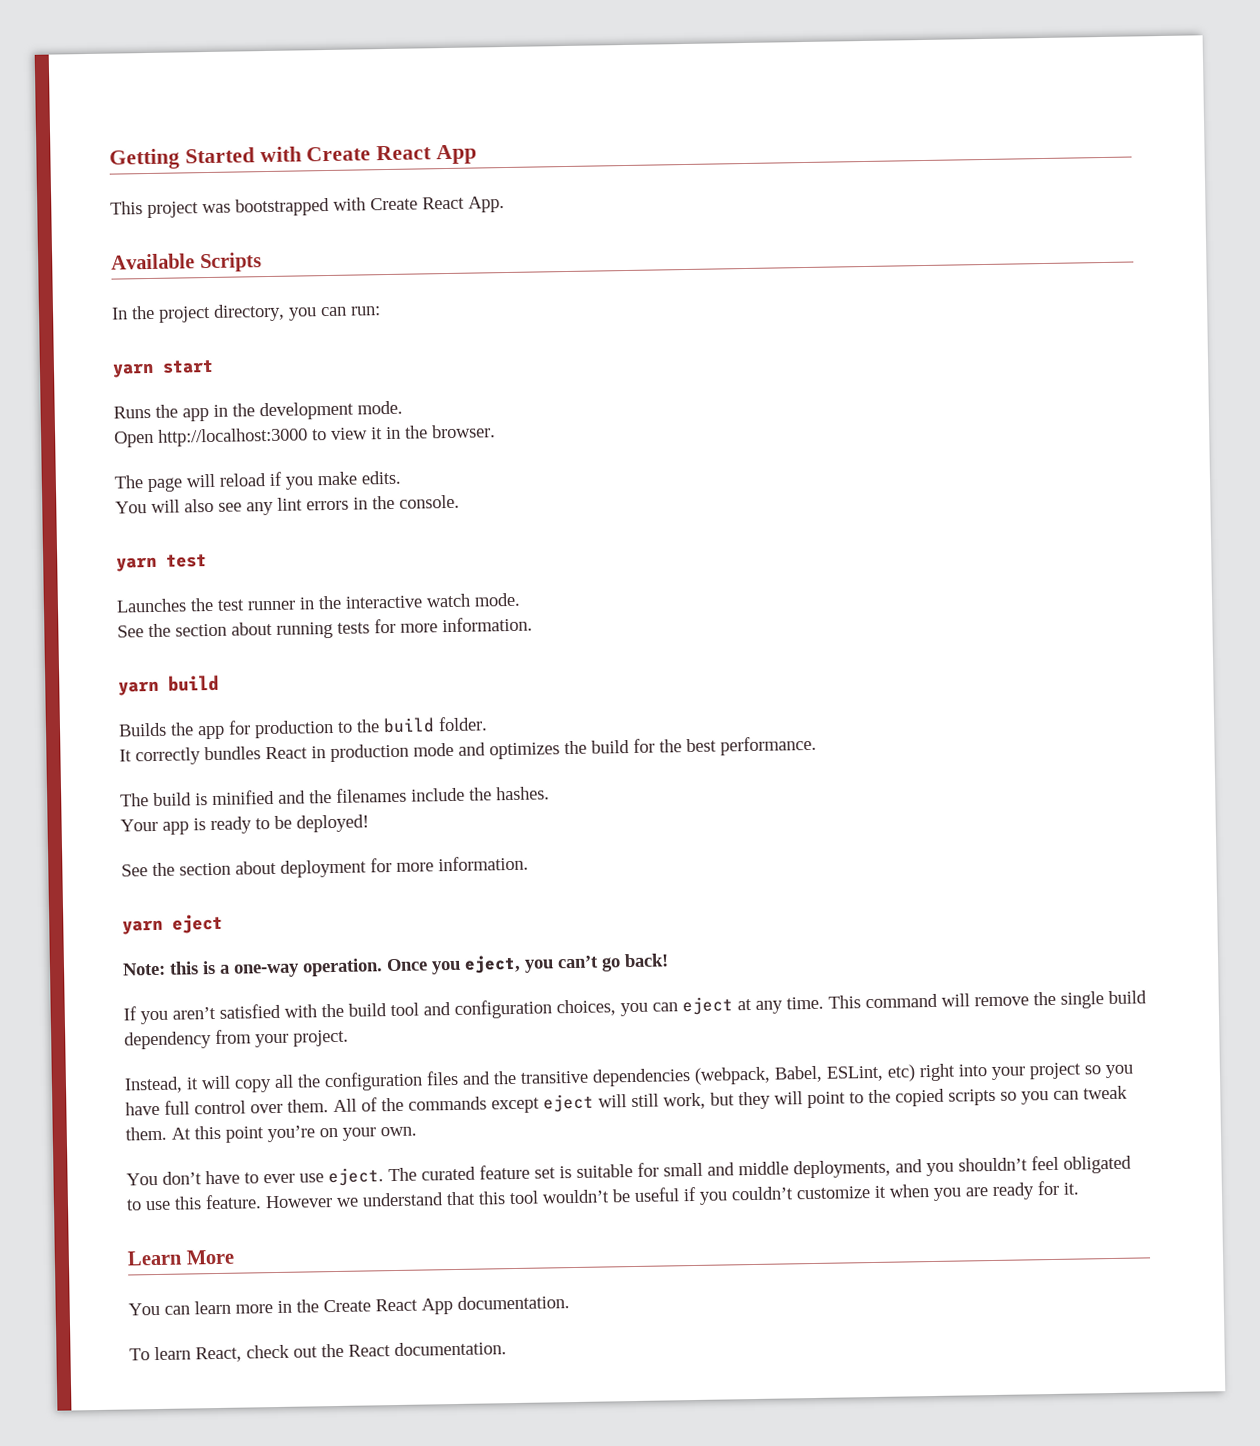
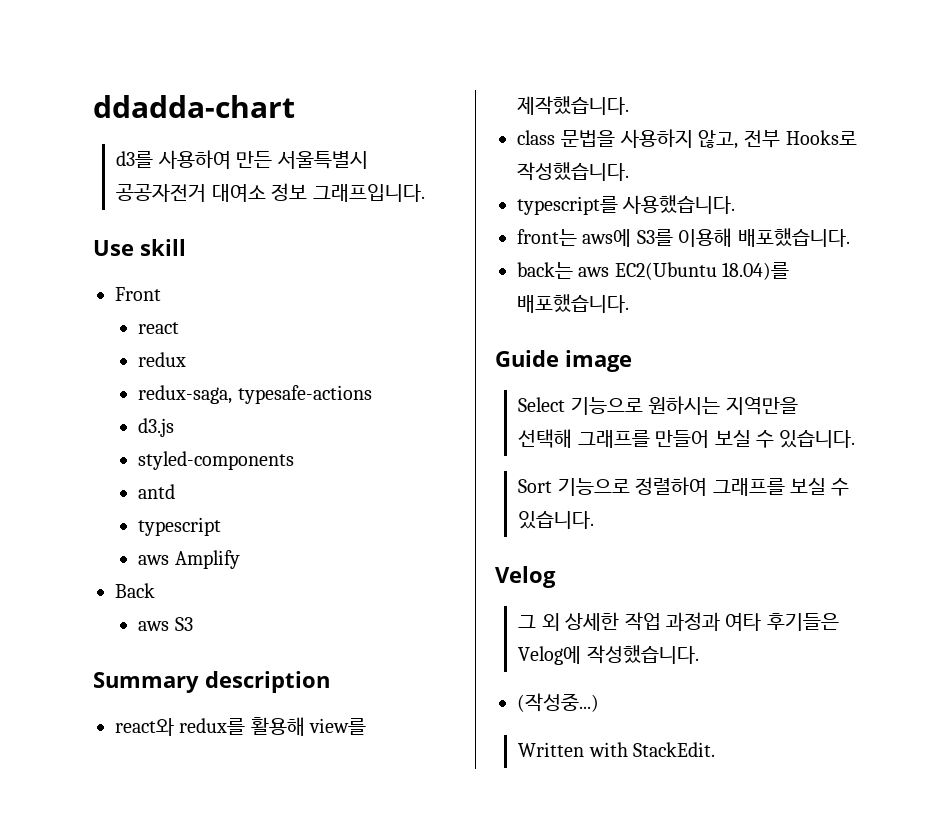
- Getting Started with Create React App
- This project was bootstrapped with Create React App.
- Available Scripts
- In the project directory, you can run:
- yarn start
- Runs the app in the development mode.
- Open http://localhost:3000 to view it in the browser.
- The page will reload if you make edits.
- You will also see any lint errors in the console.
- yarn test
- Launches the test runner in the interactive watch mode.
- See the section about running tests for more information.
- yarn build
- Builds the app for production to the build folder.
- It correctly bundles React in production mode and optimizes the build for the best performance.
- The build is minified and the filenames include the hashes.
- Your app is ready to be deployed!
- See the section about deployment for more information.
- yarn eject
- Note: this is a one-way operation. Once you eject, you can’t go back!
- If you aren’t satisfied with the build tool and configuration choices, you can eject at any time. This command will remove the single build dependency from your project.
- Instead, it will copy all the configuration files and the transitive dependencies (webpack, Babel, ESLint, etc) right into your project so you have full control over them. All of the commands except eject will still work, but they will point to the copied scripts so you can tweak them. At this point you’re on your own.
- You don’t have to ever use eject. The curated feature set is suitable for small and middle deployments, and you shouldn’t feel obligated to use this feature. However we understand that this tool wouldn’t be useful if you couldn’t customize it when you are ready for it.
- Learn More
- You can learn more in the Create React App documentation.
- To learn React, check out the React documentation.
+ ddadda-chart
+ d3를 사용하여 만든 서울특별시 공공자전거 대여소 정보 그래프입니다.
+ Use skill
+ Front
+ react
+ redux
+ redux-saga, typesafe-actions
+ d3.js
+ styled-components
+ antd
+ typescript
+ aws Amplify
+ Back
+ aws S3
+ Summary description
+ react와 redux를 활용해 view를 제작했습니다.
+ class 문법을 사용하지 않고, 전부 Hooks로 작성했습니다.
+ typescript를 사용했습니다.
+ front는 aws에 S3를 이용해 배포했습니다.
+ back는 aws EC2(Ubuntu 18.04)를 배포했습니다.
+ Guide image
+ Select 기능으로 원하시는 지역만을 선택해 그래프를 만들어 보실 수 있습니다.
+ Sort 기능으로 정렬하여 그래프를 보실 수 있습니다.
+ Velog
+ 그 외 상세한 작업 과정과 여타 후기들은 Velog에 작성했습니다.
+ (작성중...)
+ Written with StackEdit.

